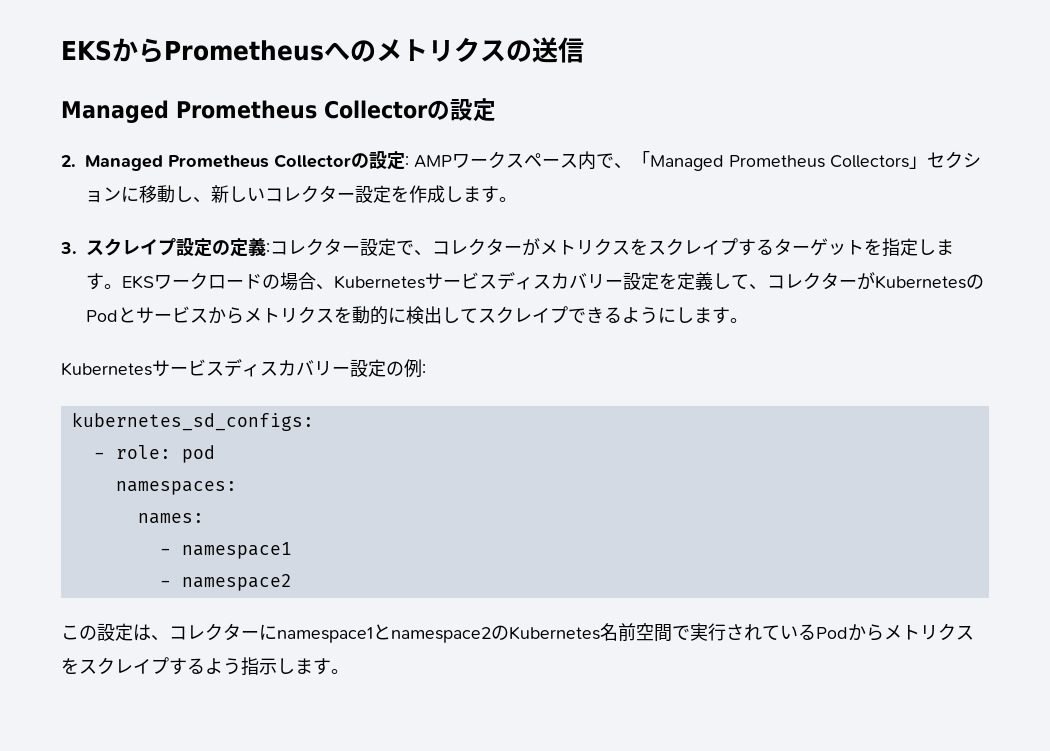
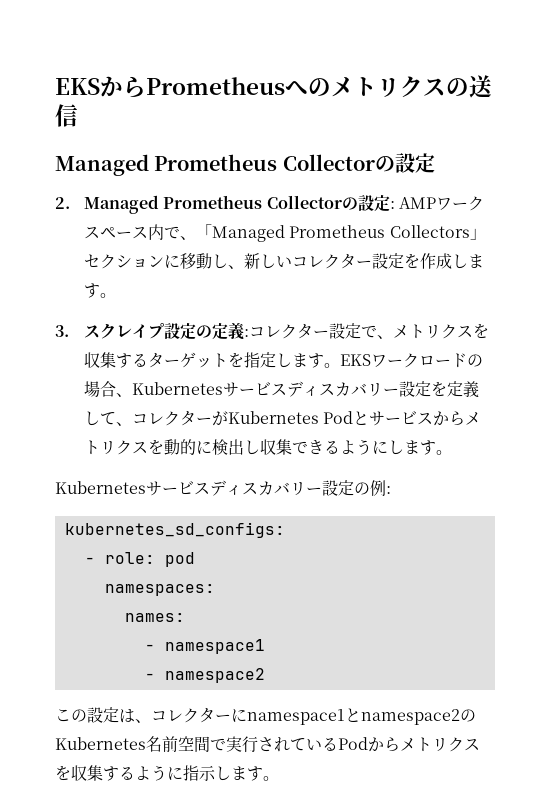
- 3.スクレイプ設定の定義:コレクター設定で、コレクターがメトリクスをスクレイプするターゲットを指定します。
+ 3.スクレイプ設定の定義:コレクター設定で、メトリクスを収集するターゲットを指定します。
- EKSワークロードの場合、Kubernetesサービスディスカバリー設定を定義して、コレクターがKubernetesのPodとサービスからメトリクスを動的に検出してスクレイプできるようにします。
+ EKSワークロードの場合、Kubernetesサービスディスカバリー設定を定義して、コレクターがKubernetes Podとサービスからメトリクスを動的に検出し収集できるようにします。
- この設定は、コレクターにnamespace1とnamespace2のKubernetes名前空間で実行されているPodからメトリクスをスクレイプするよう指示します。
+ この設定は、コレクターにnamespace1とnamespace2のKubernetes名前空間で実行されているPodからメトリクスを収集するように指示します。

